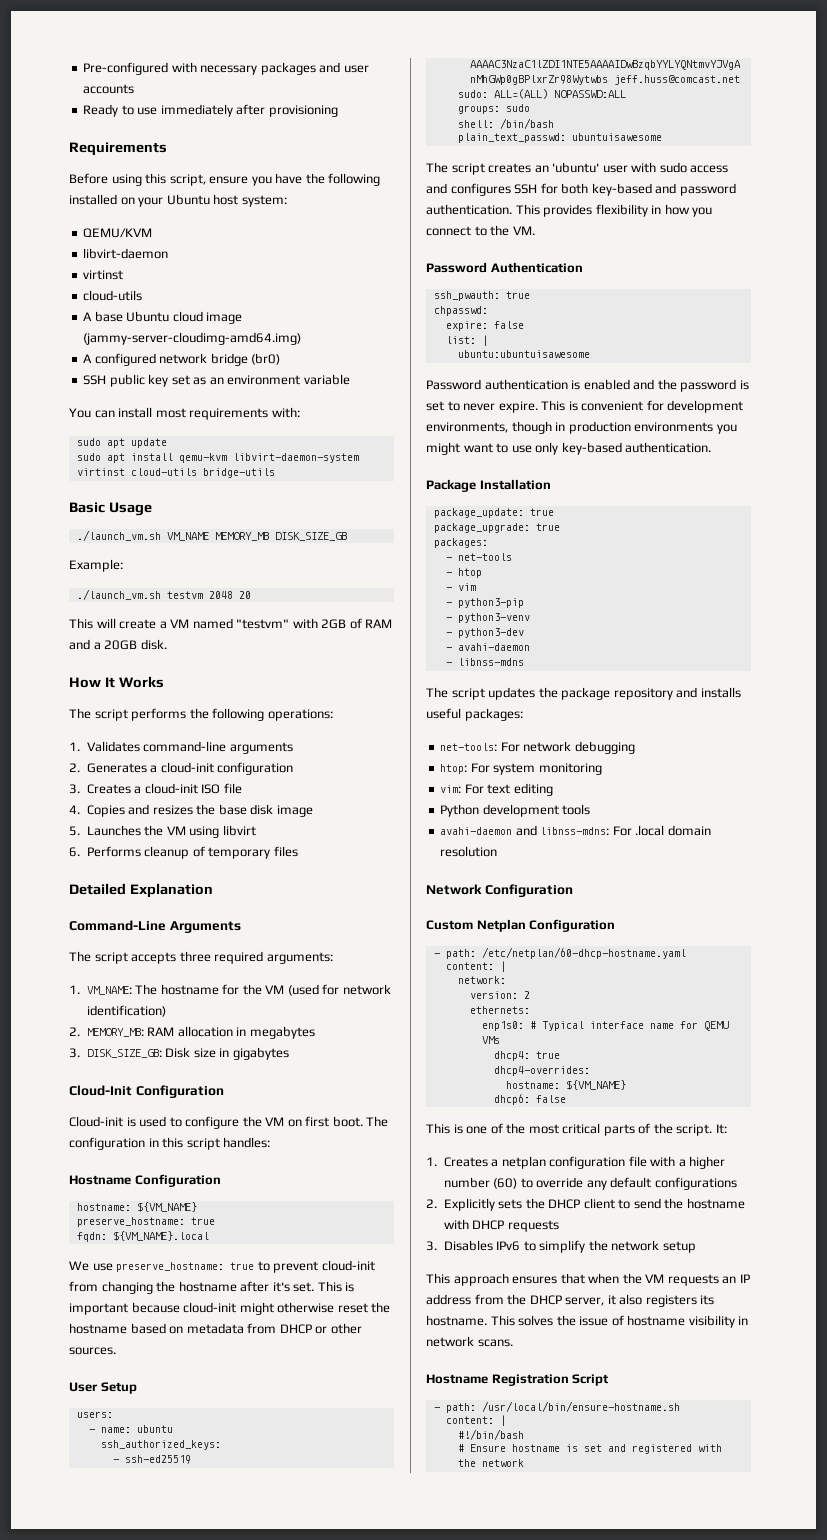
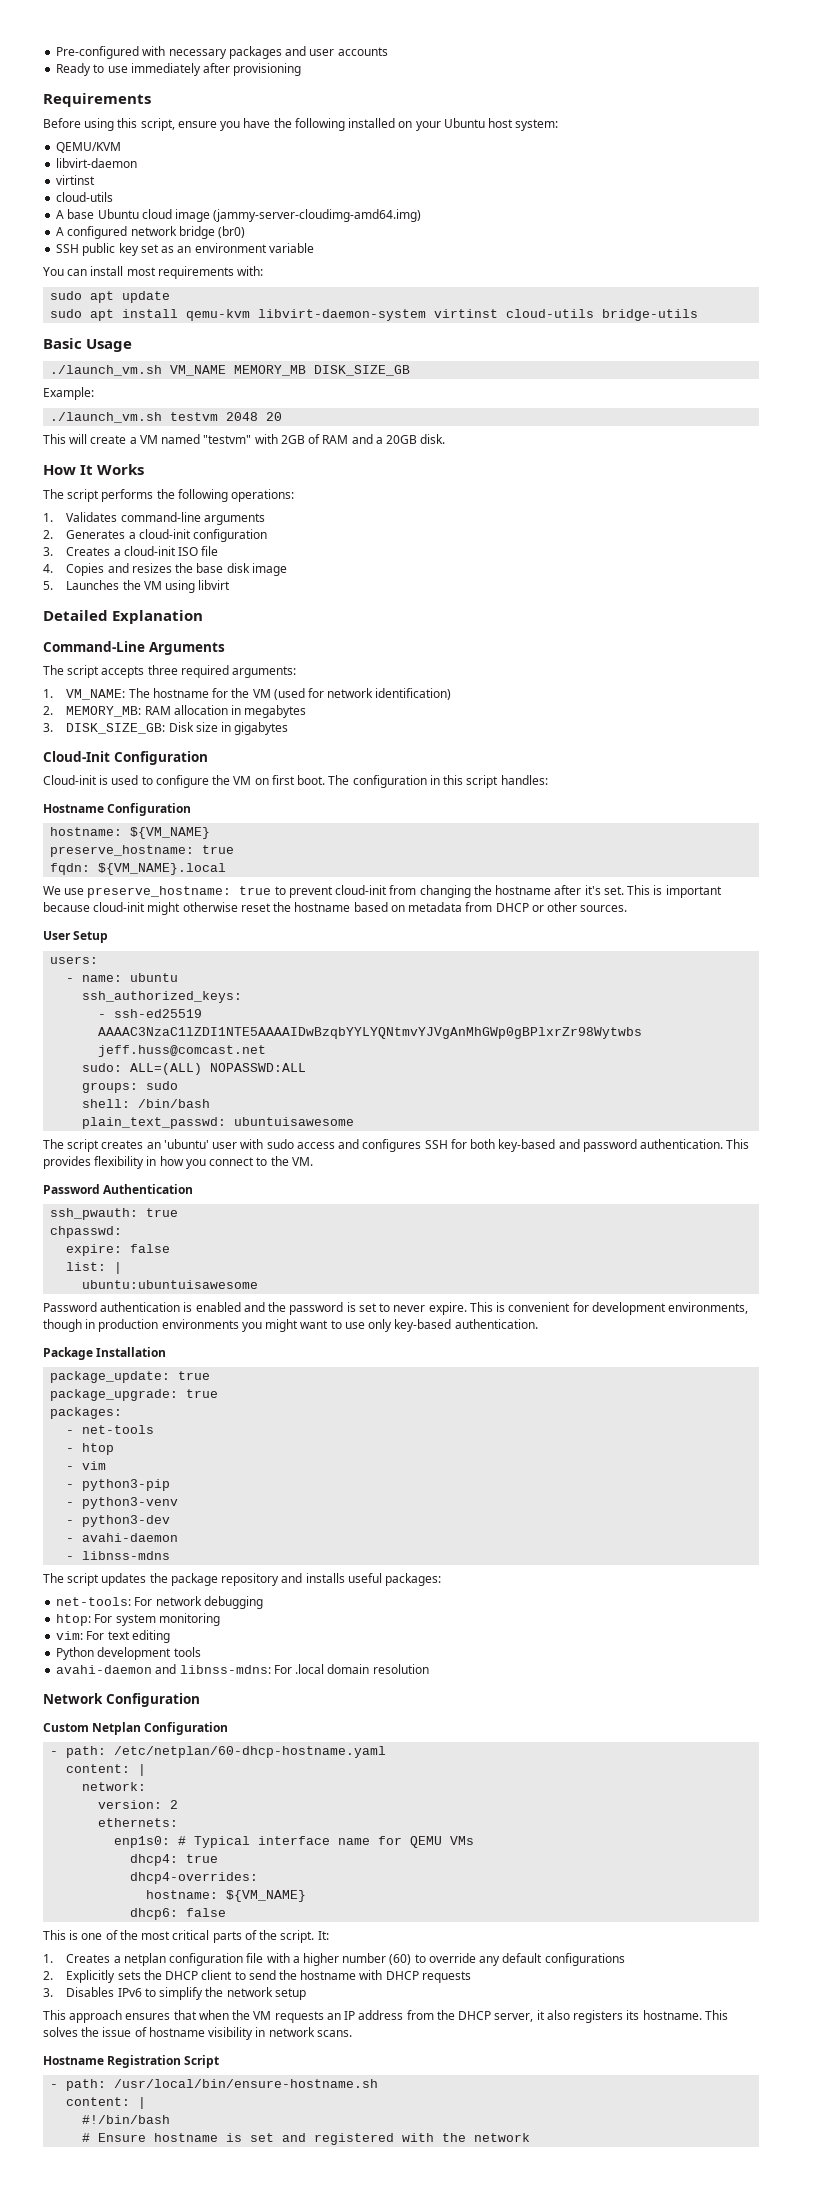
- 6. Performs cleanup of temporary files

